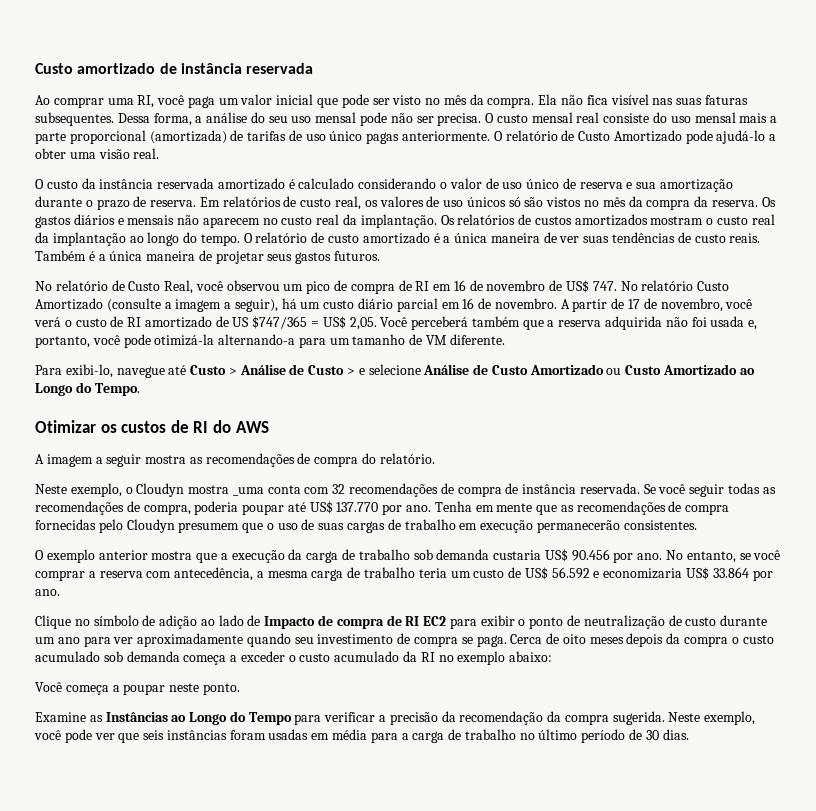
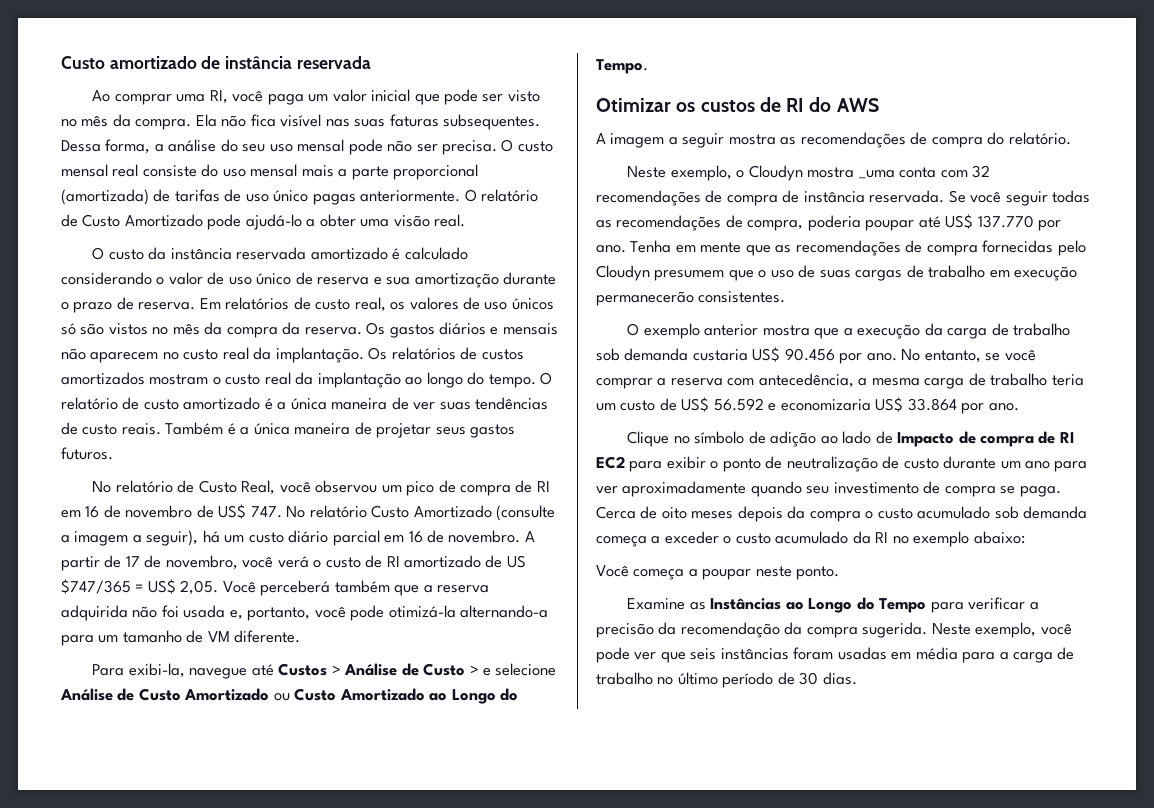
- Para exibi-lo, navegue até Custo > Análise de Custo > e selecione Análise de Custo Amortizado ou Custo Amortizado ao Longo do Tempo.
+ Para exibi-la, navegue até Custos > Análise de Custo > e selecione Análise de Custo Amortizado ou Custo Amortizado ao Longo do Tempo.

